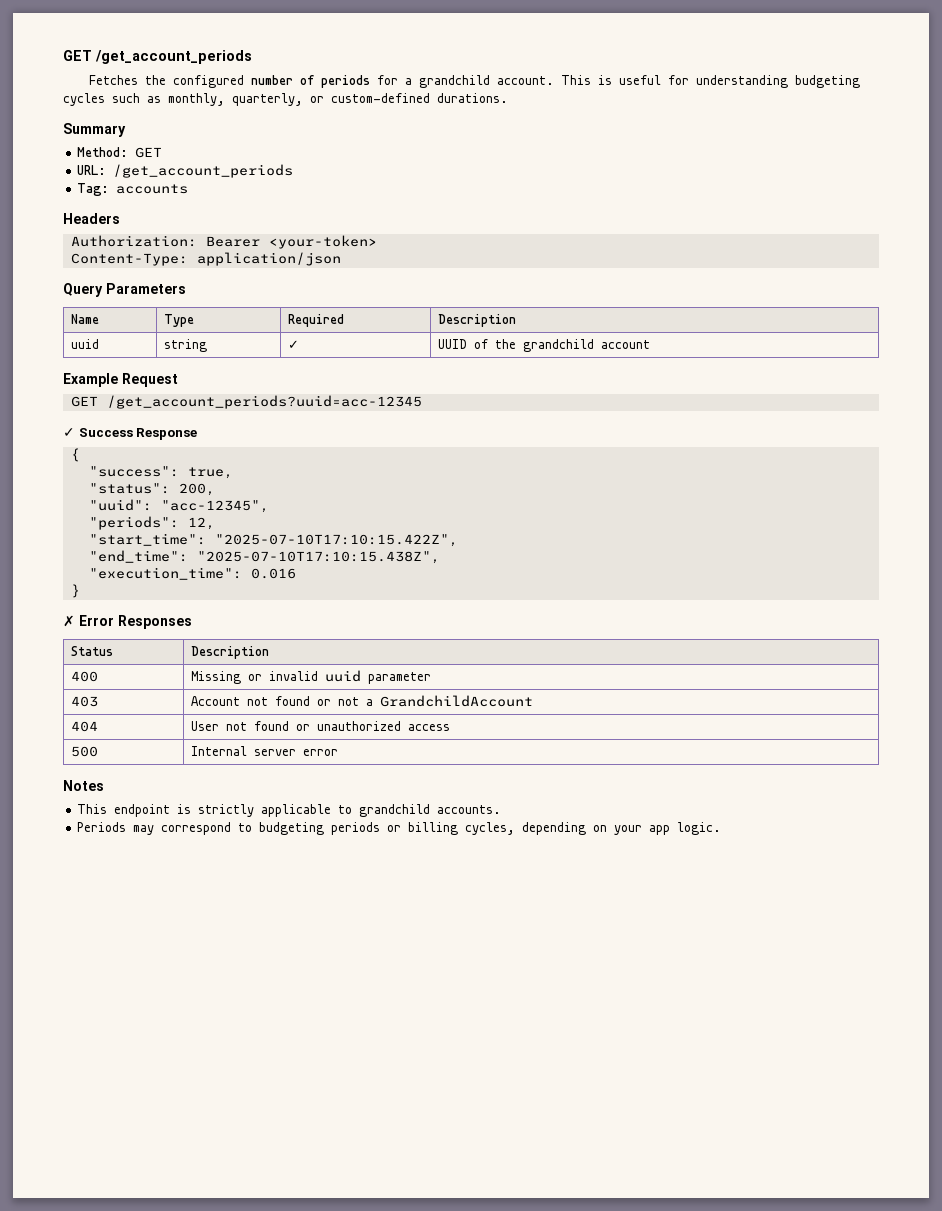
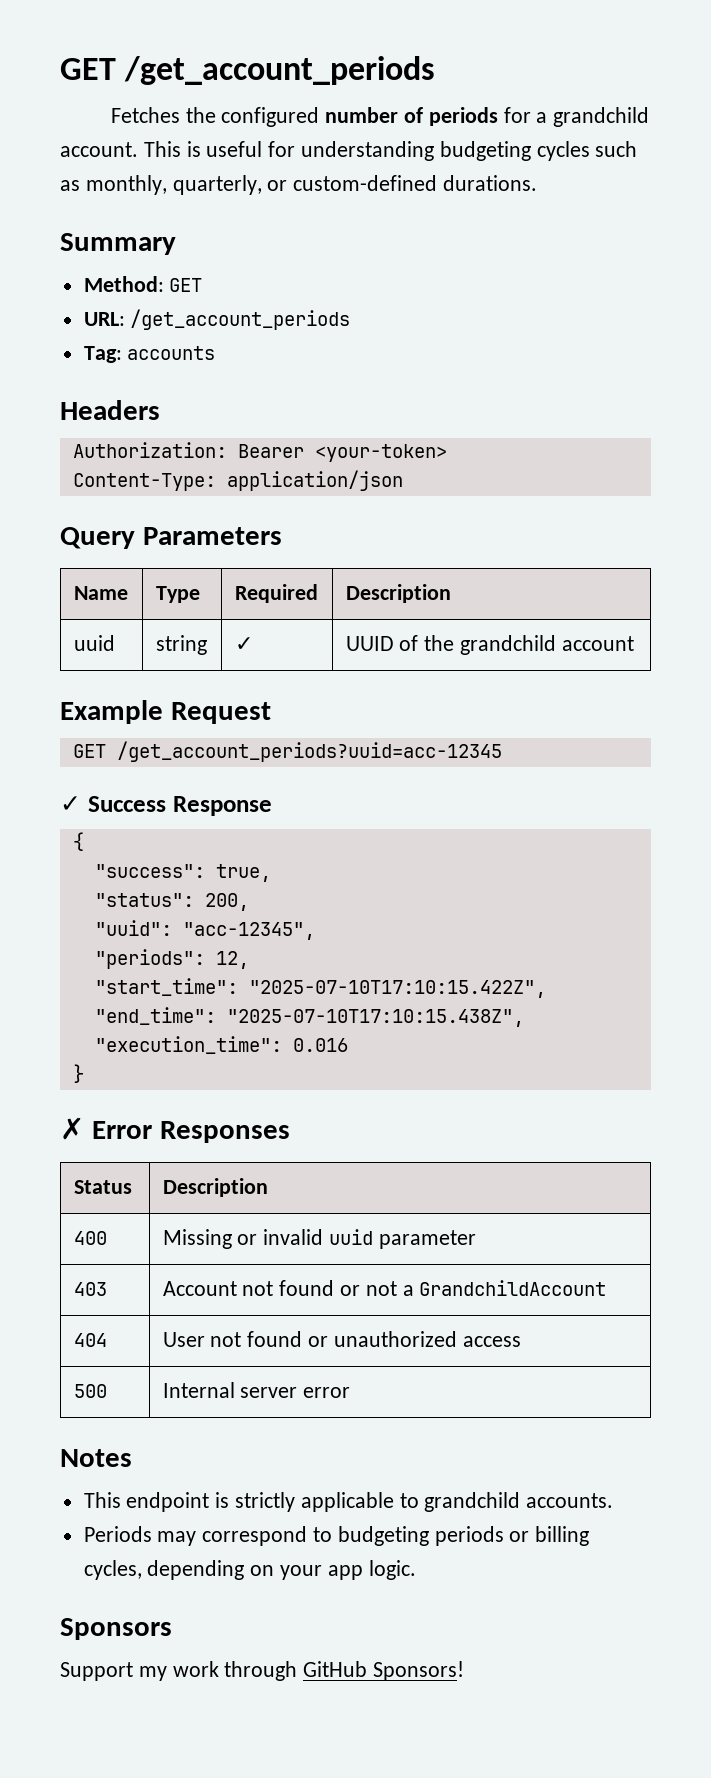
+ Sponsors
+ Support my work through GitHub Sponsors!

